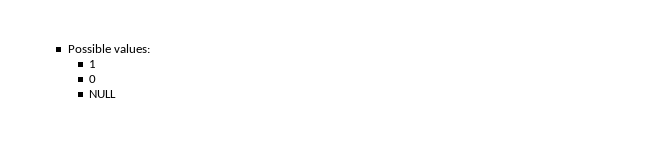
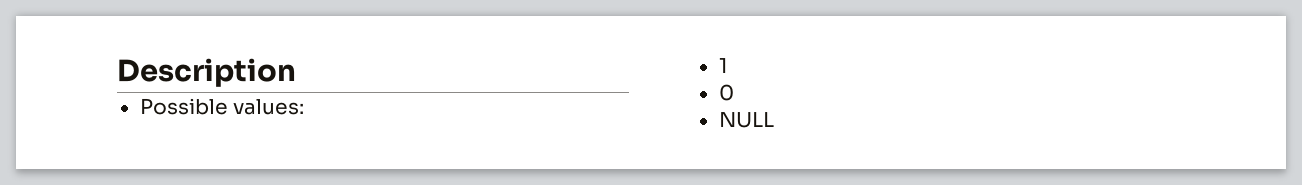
+ Description

